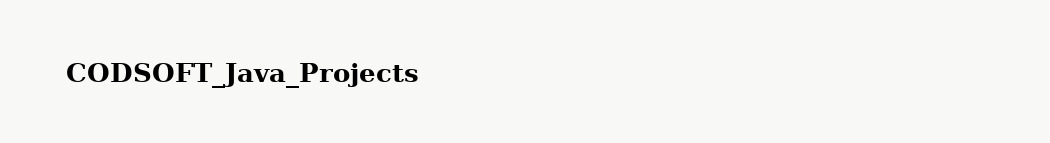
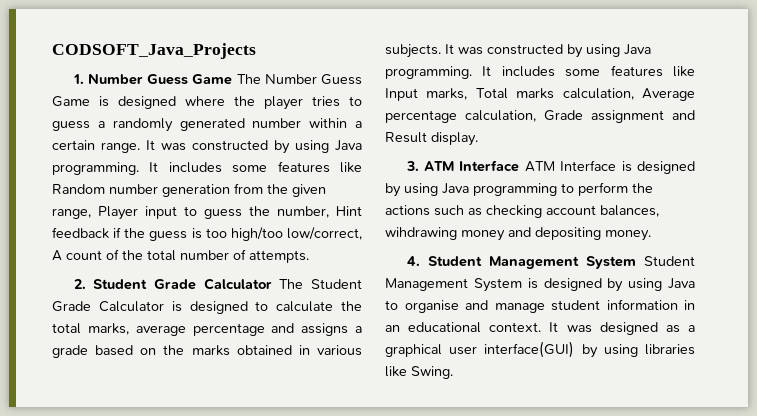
+ 1. Number Guess Game The Number Guess Game is designed where the player tries to guess a randomly generated number within a certain range. It was constructed by using Java programming. It includes some features like Random number generation from the given range, Player input to guess the number, Hint feedback if the guess is too high/too low/correct, A count of the total number of attempts.
+ 2. Student Grade Calculator The Student Grade Calculator is designed to calculate the total marks, average percentage and assigns a grade based on the marks obtained in various subjects. It was constructed by using Java programming. It includes some features like Input marks, Total marks calculation, Average percentage calculation, Grade assignment and Result display.
+ 3. ATM Interface ATM Interface is designed by using Java programming to perform the actions such as checking account balances, wihdrawing money and depositing money.
+ 4. Student Management System Student Management System is designed by using Java to organise and manage student information in an educational context. It was designed as a graphical user interface(GUI) by using libraries like Swing.

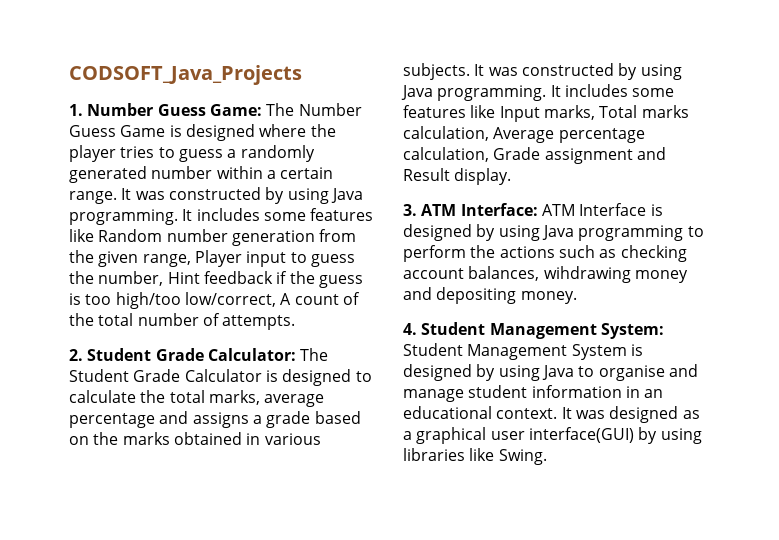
- 1. Number Guess Game The Number Guess Game is designed where the player tries to guess a randomly generated number within a certain range.
+ 1. Number Guess Game: The Number Guess Game is designed where the player tries to guess a randomly generated number within a certain range.
- 2. Student Grade Calculator The Student Grade Calculator is designed to calculate the total marks, average percentage and assigns a grade based on the marks obtained in various subjects.
+ 2. Student Grade Calculator: The Student Grade Calculator is designed to calculate the total marks, average percentage and assigns a grade based on the marks obtained in various subjects.
- 3. ATM Interface ATM Interface is designed by using Java programming to perform the actions such as checking account balances, wihdrawing money and depositing money.
+ 3. ATM Interface: ATM Interface is designed by using Java programming to perform the actions such as checking account balances, wihdrawing money and depositing money.
- 4. Student Management System Student Management System is designed by using Java to organise and manage student information in an educational context.
+ 4. Student Management System: Student Management System is designed by using Java to organise and manage student information in an educational context.

